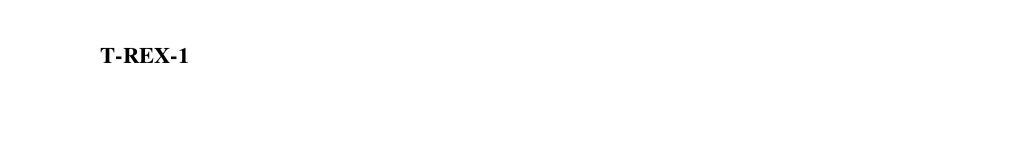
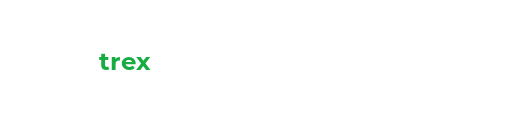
- T-REX-1
+ trex

